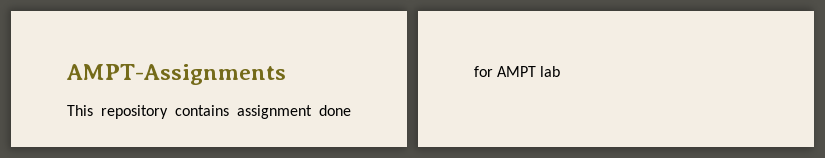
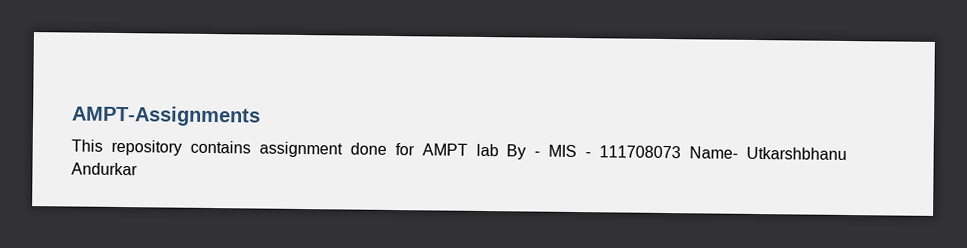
- This repository contains assignment done for AMPT lab
+ This repository contains assignment done for AMPT lab By - MIS - 111708073 Name- Utkarshbhanu Andurkar

